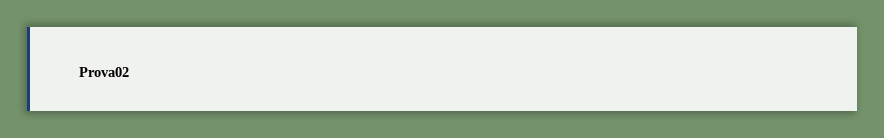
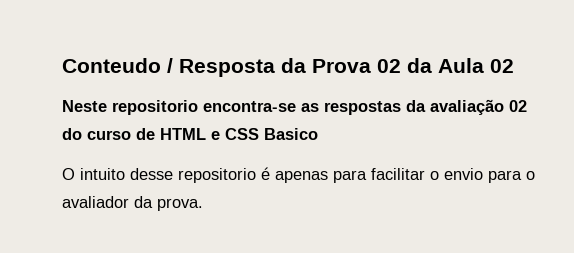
- Prova02
+ Conteudo / Resposta da Prova 02 da Aula 02
+ Neste repositorio encontra-se as respostas da avaliação 02 do curso de HTML e CSS Basico
+ O intuito desse repositorio é apenas para facilitar o envio para o avaliador da prova.

